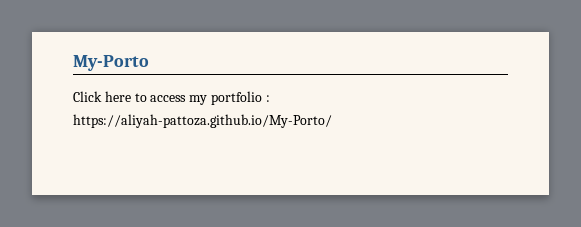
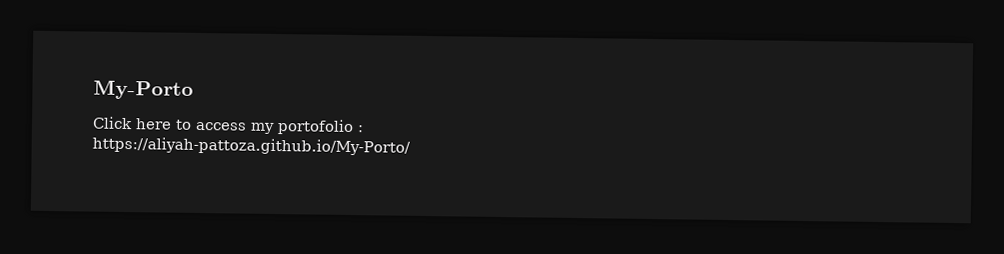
- Click here to access my portfolio :
+ Click here to access my portofolio :

